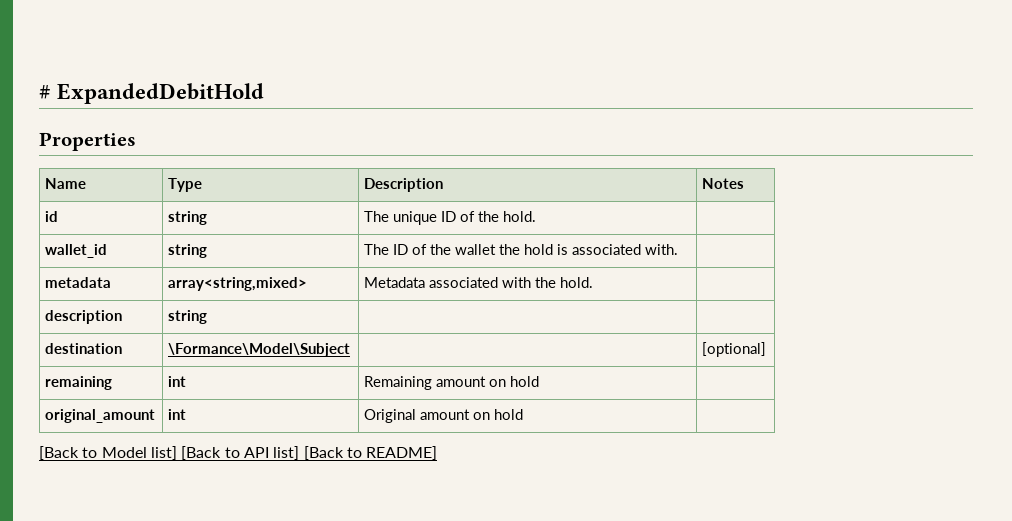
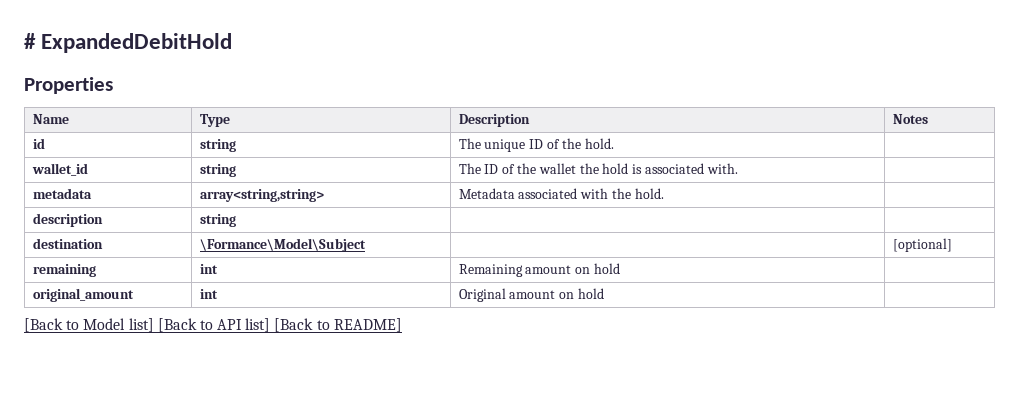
- metadata | array<string,mixed> | Metadata associated with the hold. |
+ metadata | array<string,string> | Metadata associated with the hold. |

